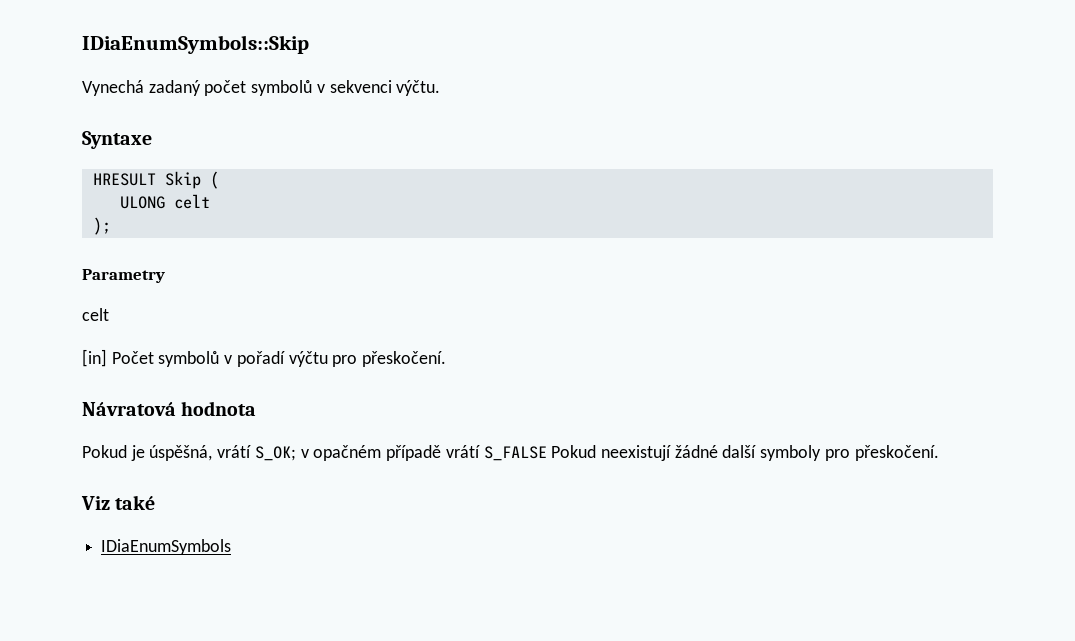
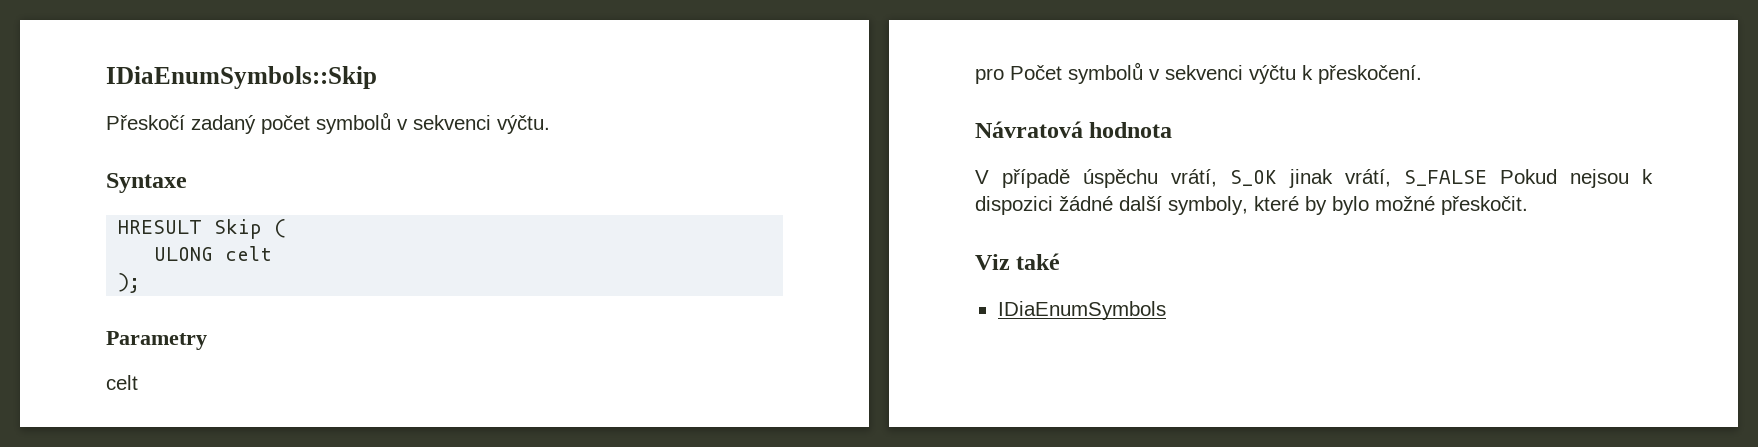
- Vynechá zadaný počet symbolů v sekvenci výčtu.
+ Přeskočí zadaný počet symbolů v sekvenci výčtu.
- [in] Počet symbolů v pořadí výčtu pro přeskočení.
+ pro Počet symbolů v sekvenci výčtu k přeskočení.
- Pokud je úspěšná, vrátí S_OK; v opačném případě vrátí S_FALSE Pokud neexistují žádné další symboly pro přeskočení.
+ V případě úspěchu vrátí, S_OK jinak vrátí, S_FALSE Pokud nejsou k dispozici žádné další symboly, které by bylo možné přeskočit.

